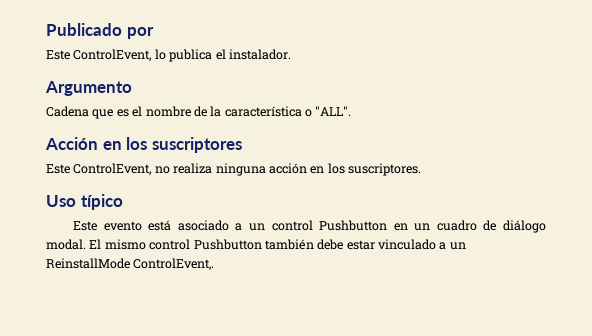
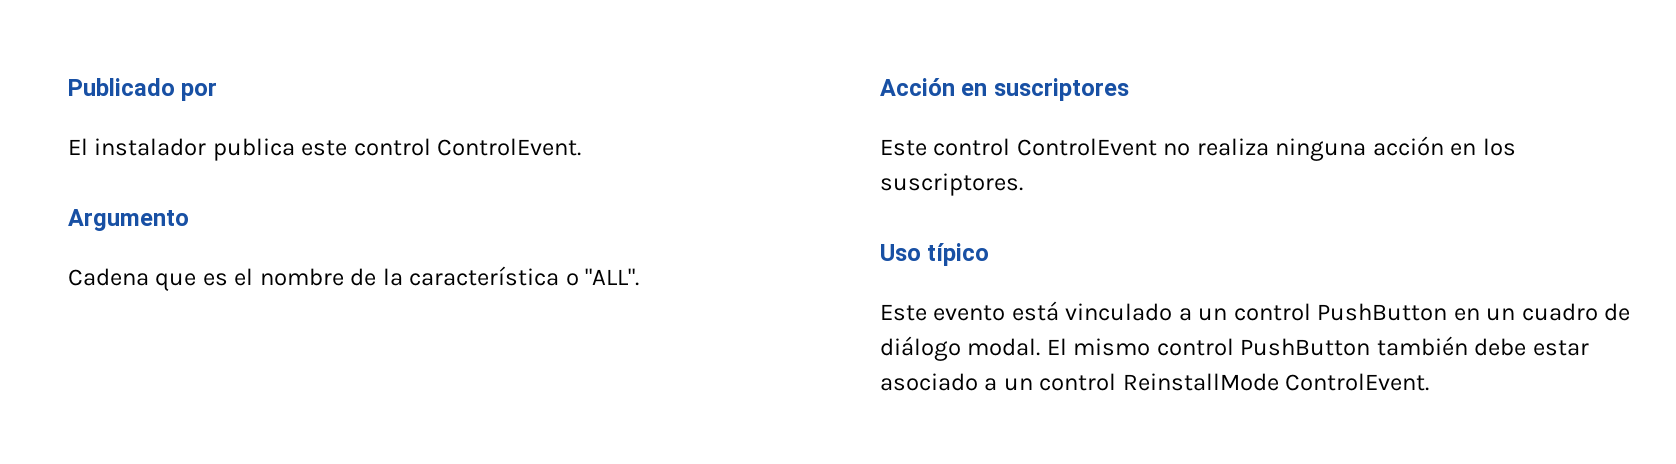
- Este ControlEvent, lo publica el instalador.
+ El instalador publica este control ControlEvent.
- Acción en los suscriptores
+ Acción en suscriptores
- Este ControlEvent, no realiza ninguna acción en los suscriptores.
+ Este control ControlEvent no realiza ninguna acción en los suscriptores.
- Este evento está asociado a un control Pushbutton en un cuadro de diálogo modal.
+ Este evento está vinculado a un control PushButton en un cuadro de diálogo modal.
- El mismo control Pushbutton también debe estar vinculado a un ReinstallMode ControlEvent,.
+ El mismo control PushButton también debe estar asociado a un control ReinstallMode ControlEvent.

